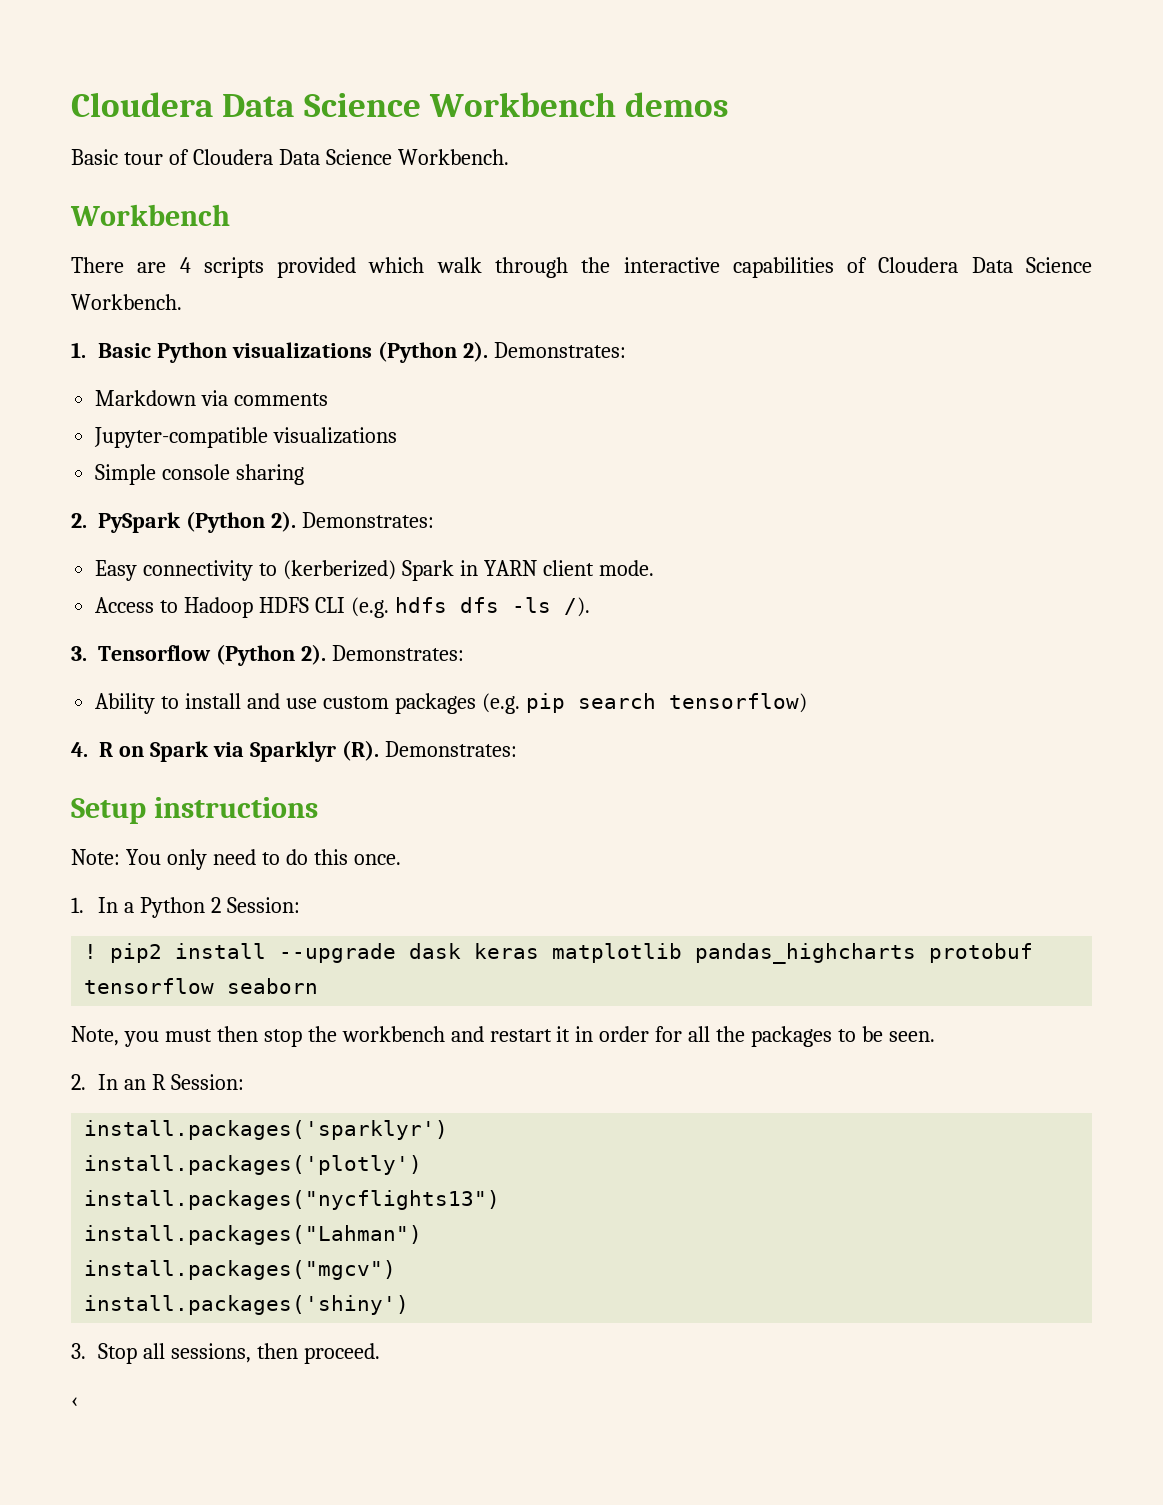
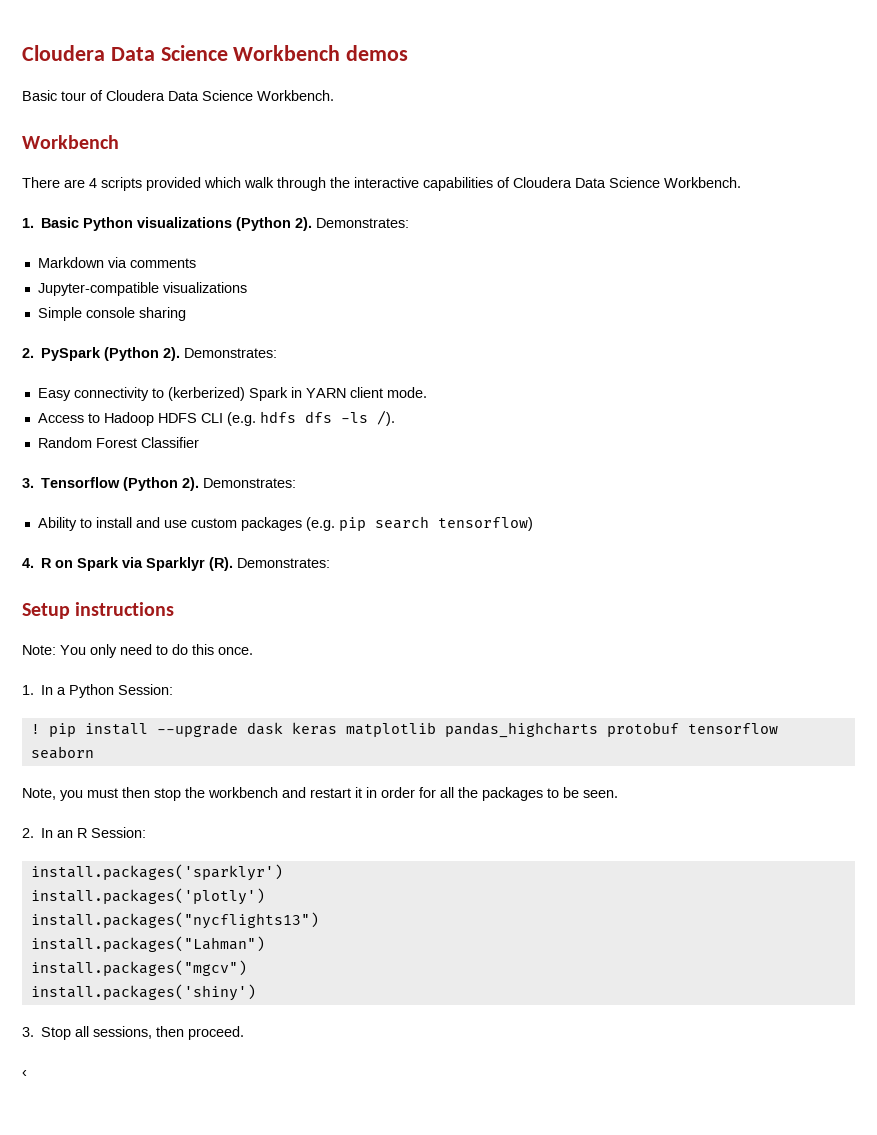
+ Random Forest Classifier
- 1. In a Python 2 Session:
+ 1. In a Python Session:
- ! pip2 install --upgrade dask keras matplotlib pandas_highcharts protobuf tensorflow seaborn
+ ! pip install --upgrade dask keras matplotlib pandas_highcharts protobuf tensorflow seaborn

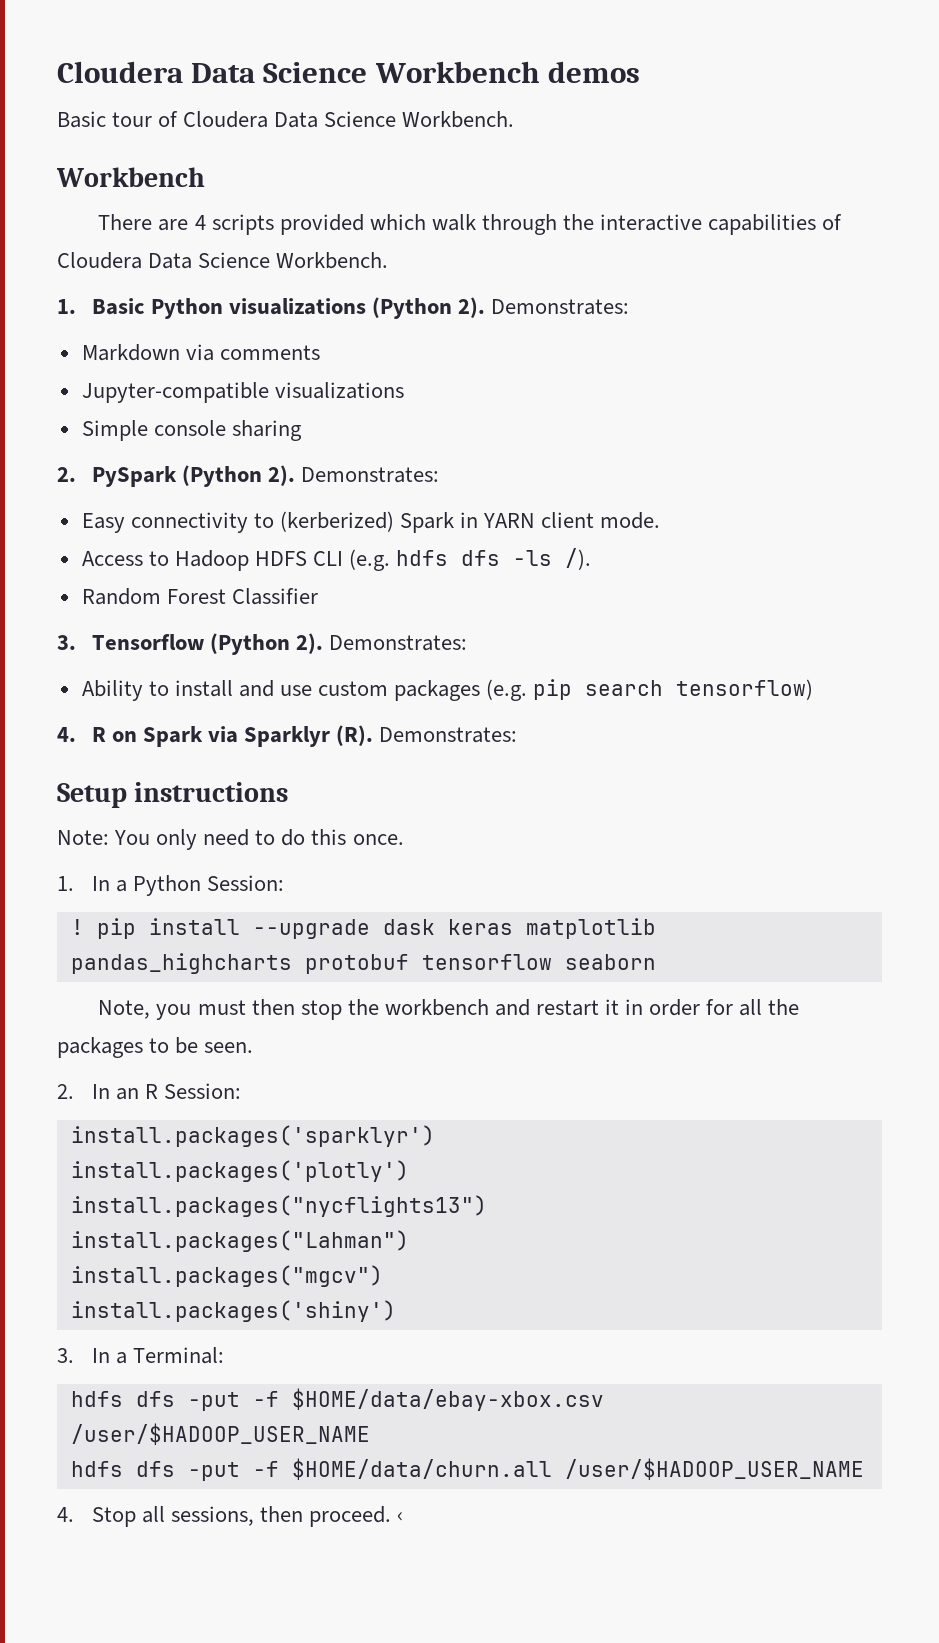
- 3. Stop all sessions, then proceed.
- ‹
+ 3. In a Terminal:
+ hdfs dfs -put -f $HOME/data/ebay-xbox.csv /user/$HADOOP_USER_NAME
+ hdfs dfs -put -f $HOME/data/churn.all /user/$HADOOP_USER_NAME
+ 4. Stop all sessions, then proceed. ‹

